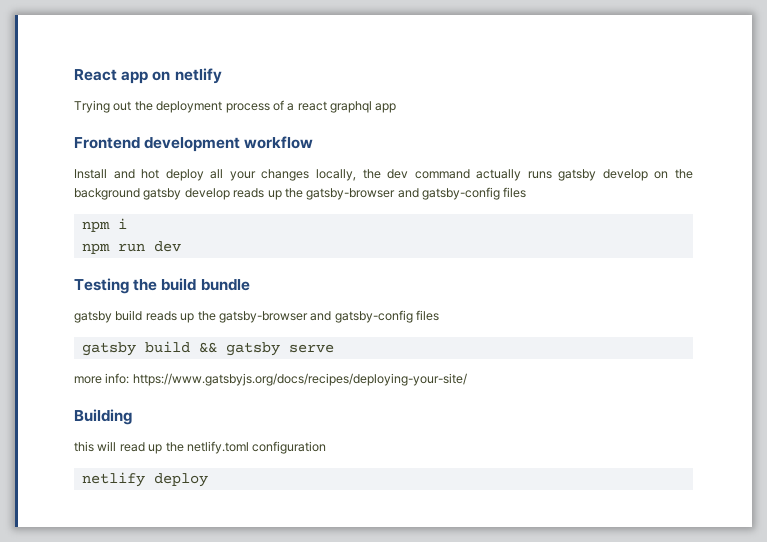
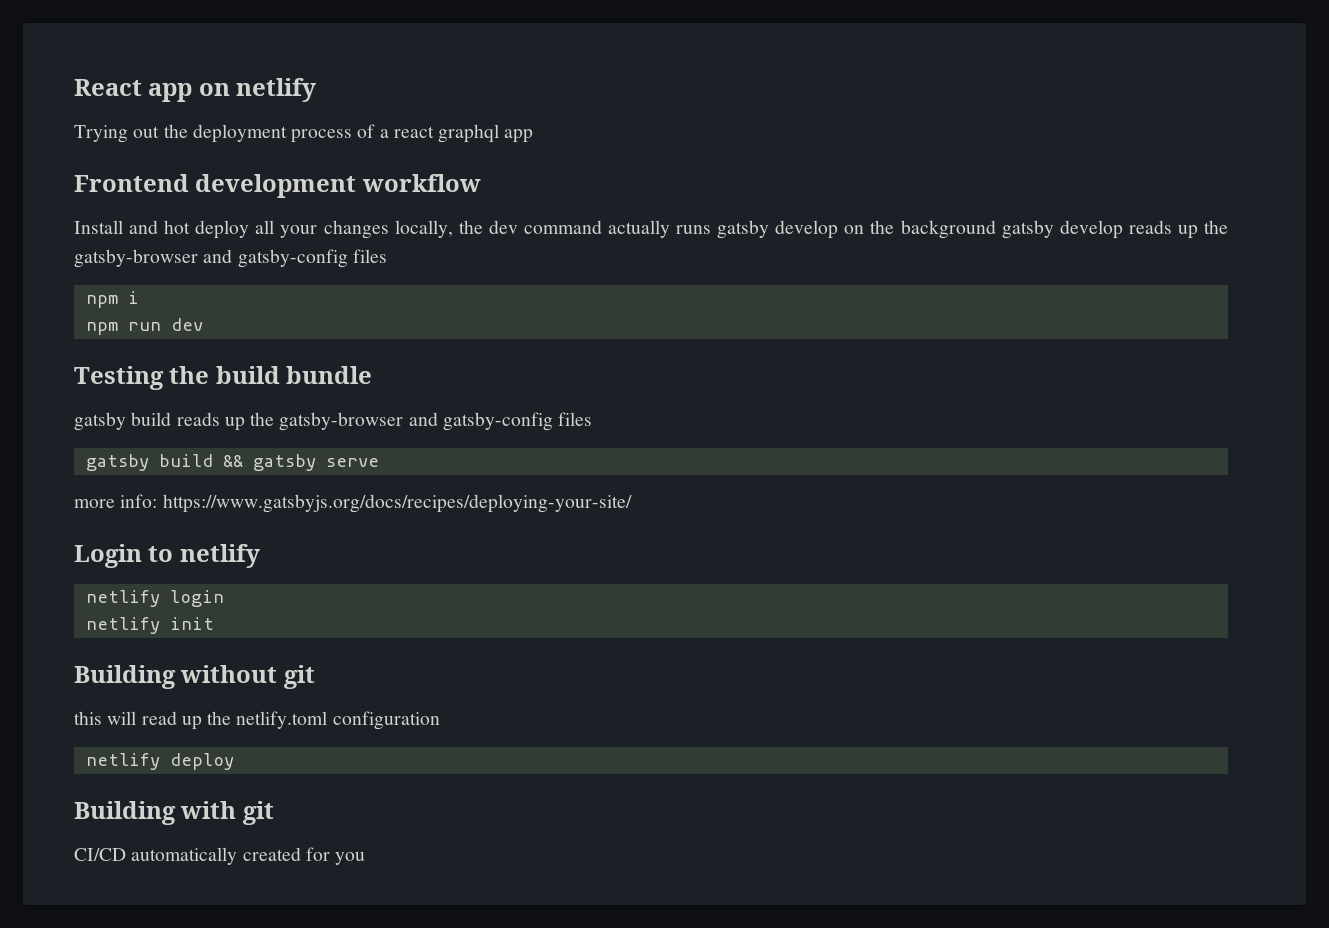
- Building
+ Login to netlify
+ netlify login
+ netlify init
+ Building without git
+ Building with git
+ CI/CD automatically created for you

